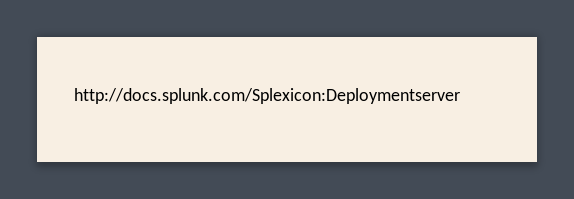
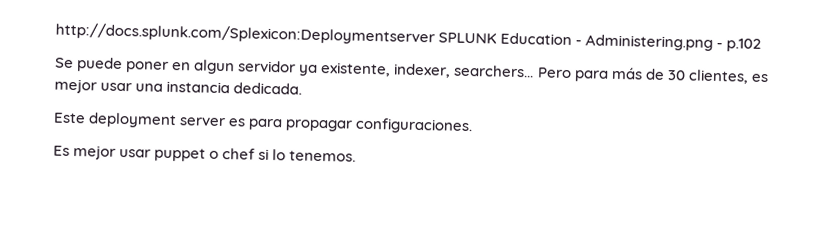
- http://docs.splunk.com/Splexicon:Deploymentserver
+ http://docs.splunk.com/Splexicon:Deploymentserver SPLUNK Education - Administering.png - p.102
+ Se puede poner en algun servidor ya existente, indexer, searchers... Pero para más de 30 clientes, es mejor usar una instancia dedicada.
+ Este deployment server es para propagar configuraciones.
+ Es mejor usar puppet o chef si lo tenemos.

